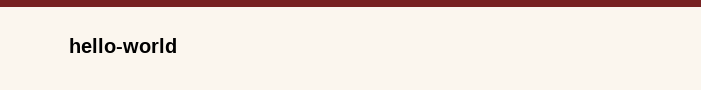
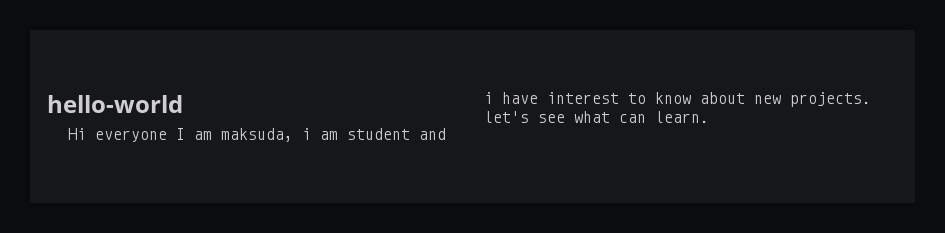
+ Hi everyone I am maksuda, i am student and i have interest to know about new projects. let's see what can learn.

